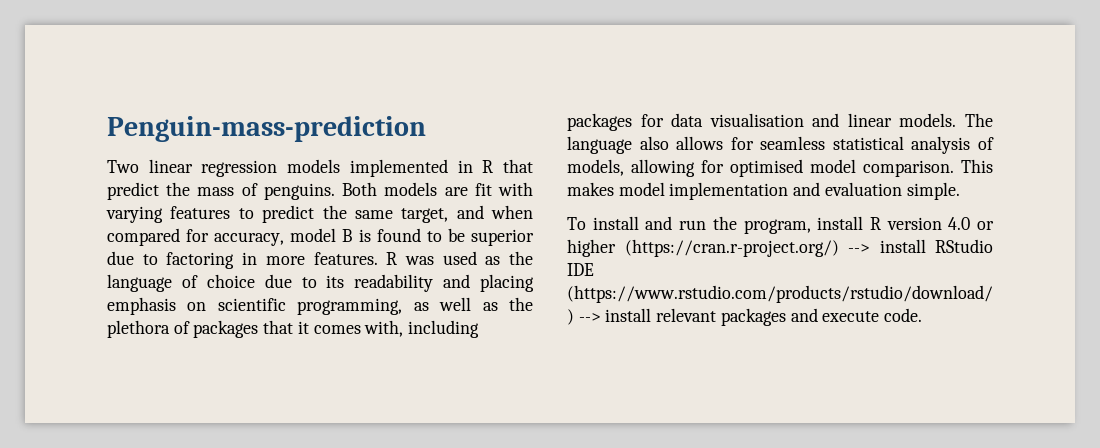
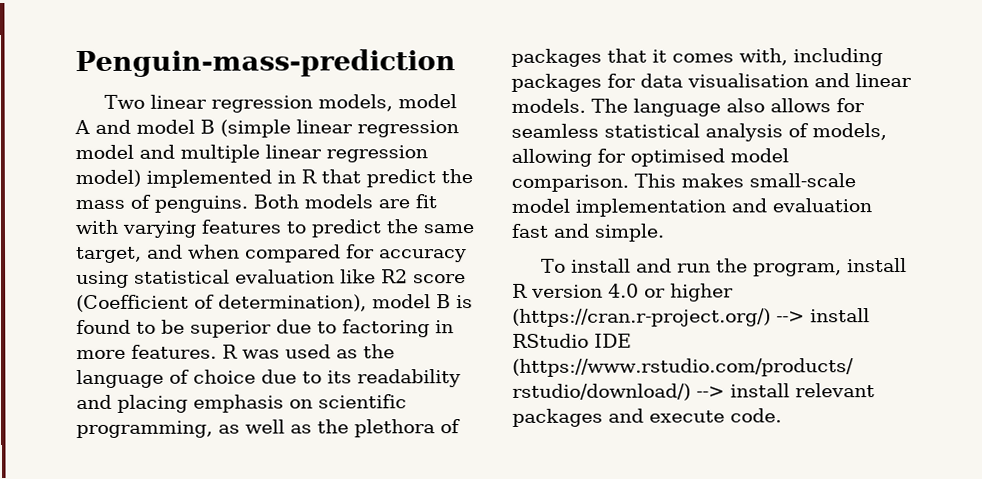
- Two linear regression models implemented in R that predict the mass of penguins.
+ Two linear regression models, model A and model B (simple linear regression model and multiple linear regression model) implemented in R that predict the mass of penguins.
- Both models are fit with varying features to predict the same target, and when compared for accuracy, model B is found to be superior due to factoring in more features.
+ Both models are fit with varying features to predict the same target, and when compared for accuracy using statistical evaluation like R2 score (Coefficient of determination), model B is found to be superior due to factoring in more features.
- This makes model implementation and evaluation simple.
+ This makes small-scale model implementation and evaluation fast and simple.

